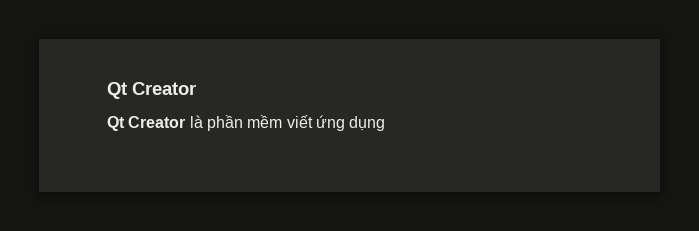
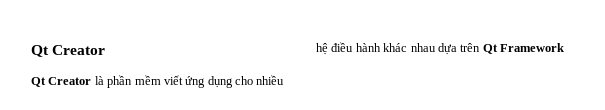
- Qt Creator là phần mềm viết ứng dụng
+ Qt Creator là phần mềm viết ứng dụng cho nhiều hệ điều hành khác nhau dựa trên Qt Framework

